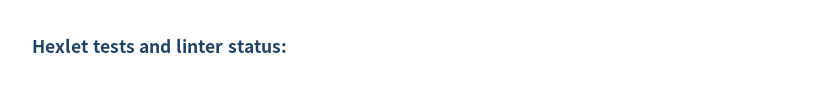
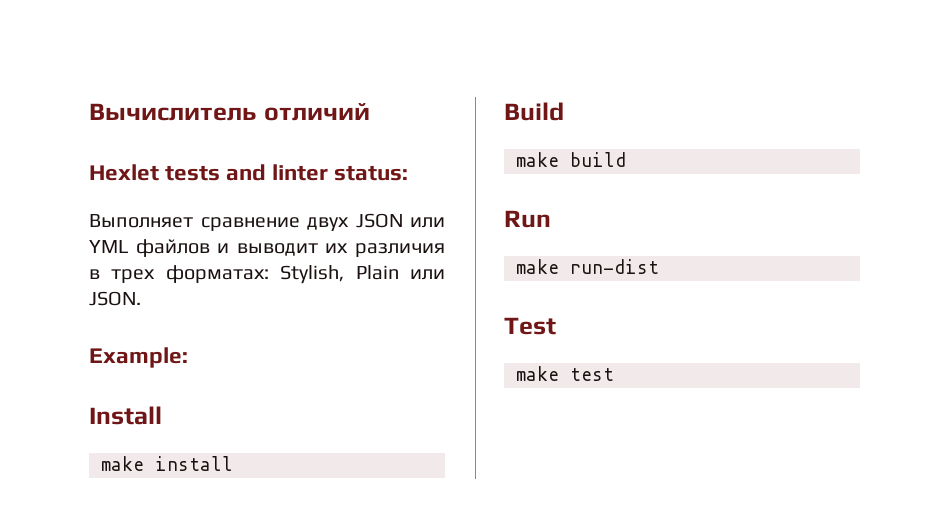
+ Вычислитель отличий
+ Выполняет сравнение двух JSON или YML файлов и выводит их различия в трех форматах: Stylish, Plain или JSON.
+ Example:
+ Install
+ make install
+ Build
+ make build
+ Run
+ make run-dist
+ Test
+ make test

